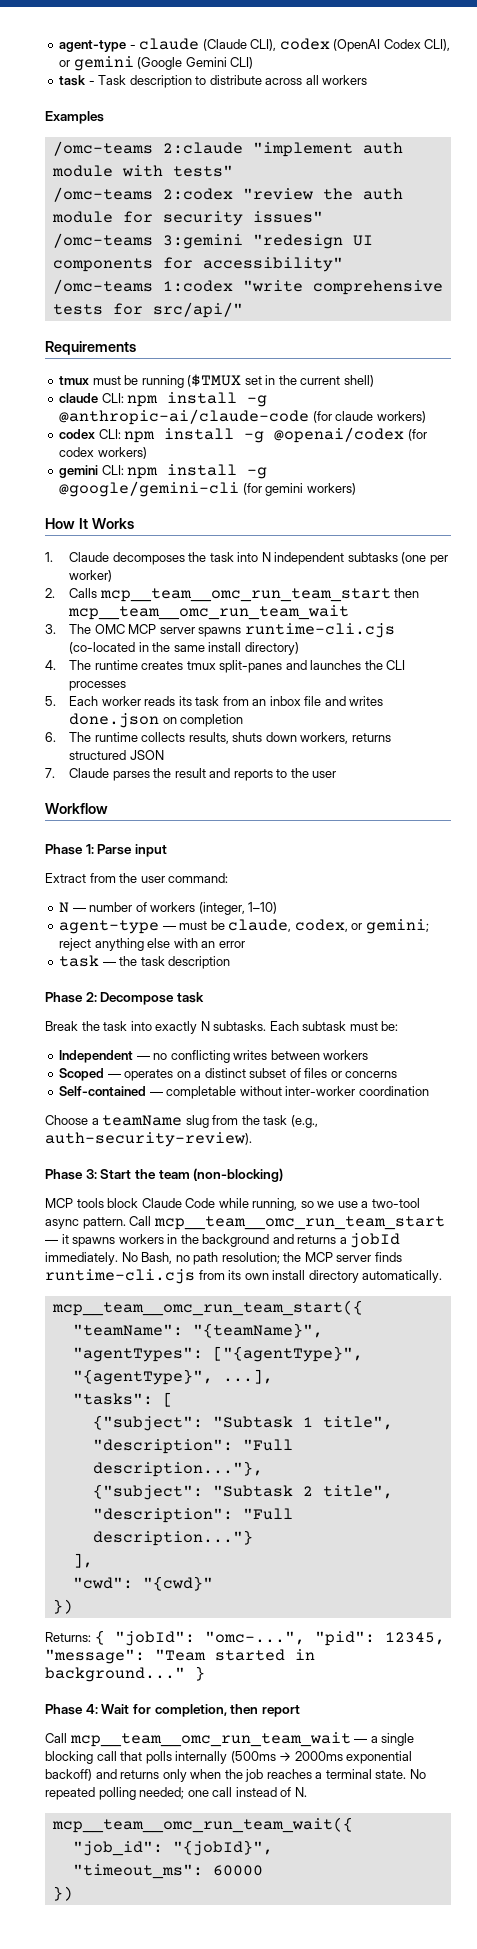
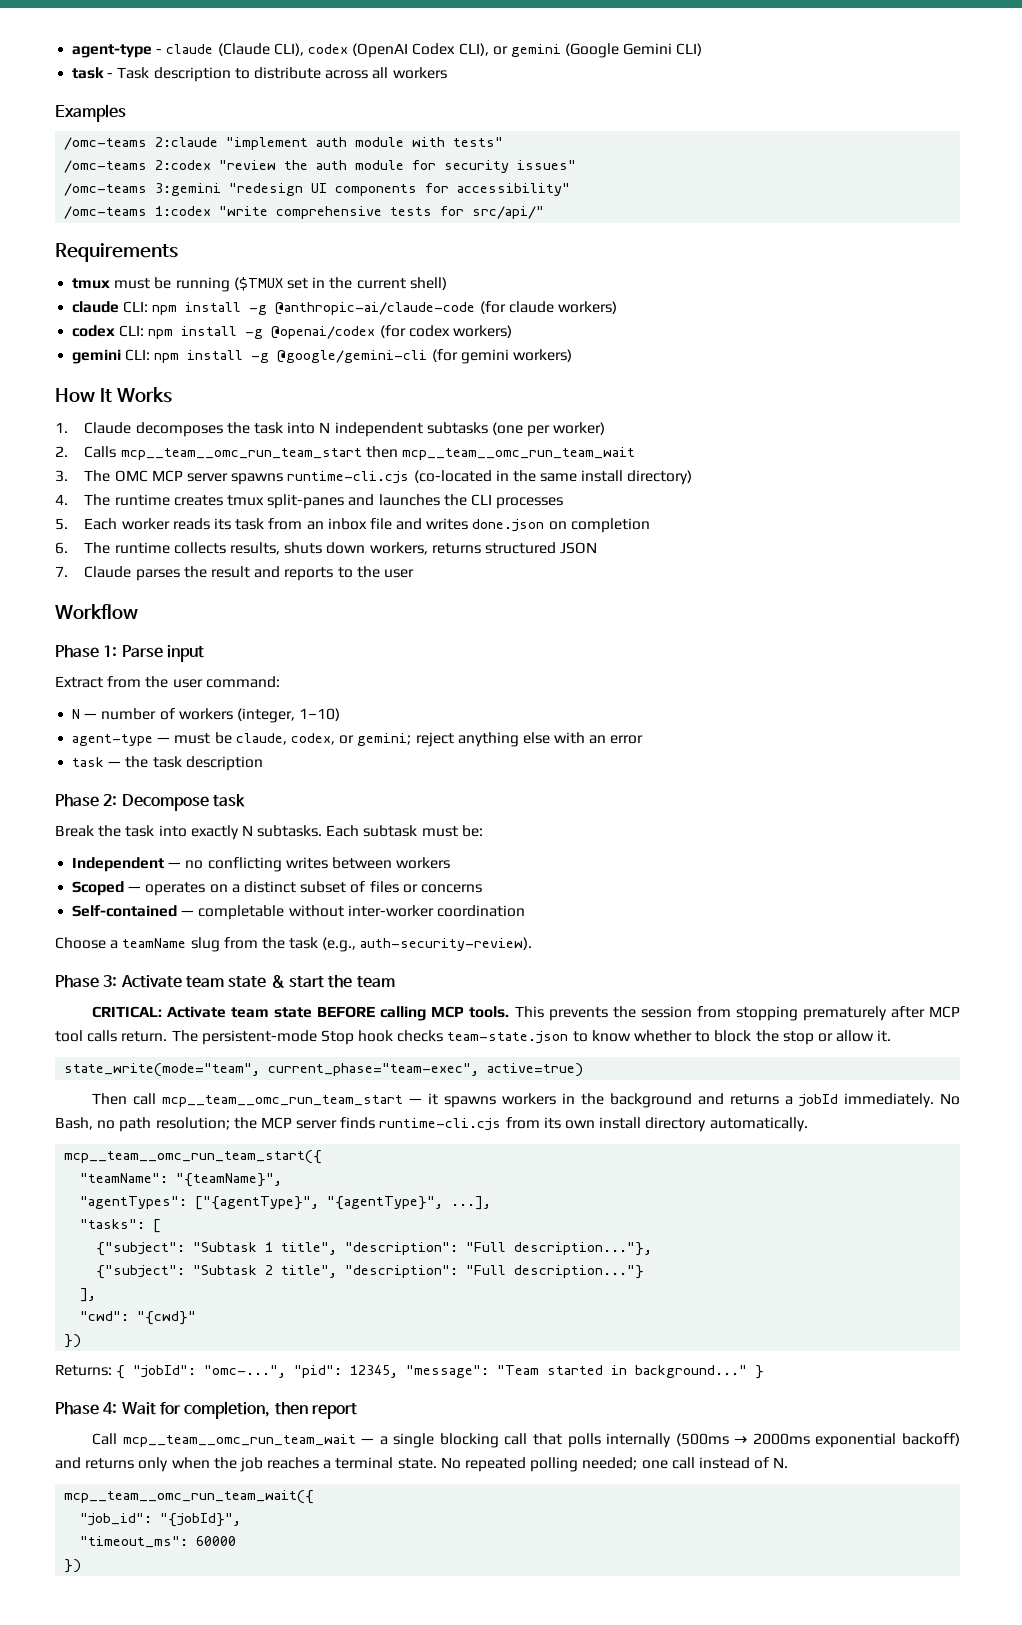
- Phase 3: Start the team (non-blocking)
- MCP tools block Claude Code while running, so we use a two-tool async pattern. Call mcp__team__omc_run_team_start — it spawns workers in the background and returns a jobId immediately.
+ Phase 3: Activate team state & start the team
+ CRITICAL: Activate team state BEFORE calling MCP tools. This prevents the session from stopping prematurely after MCP tool calls return. The persistent-mode Stop hook checks team-state.json to know whether to block the stop or allow it.
+ state_write(mode="team", current_phase="team-exec", active=true)
+ Then call mcp__team__omc_run_team_start — it spawns workers in the background and returns a jobId immediately.

